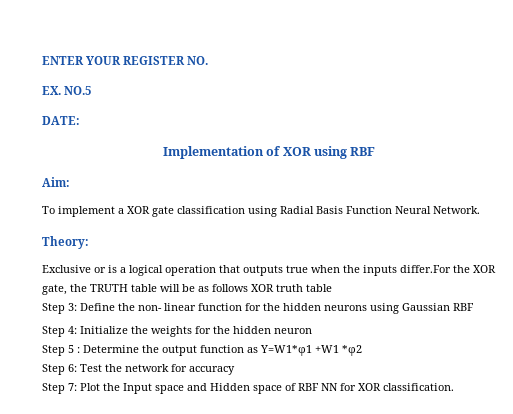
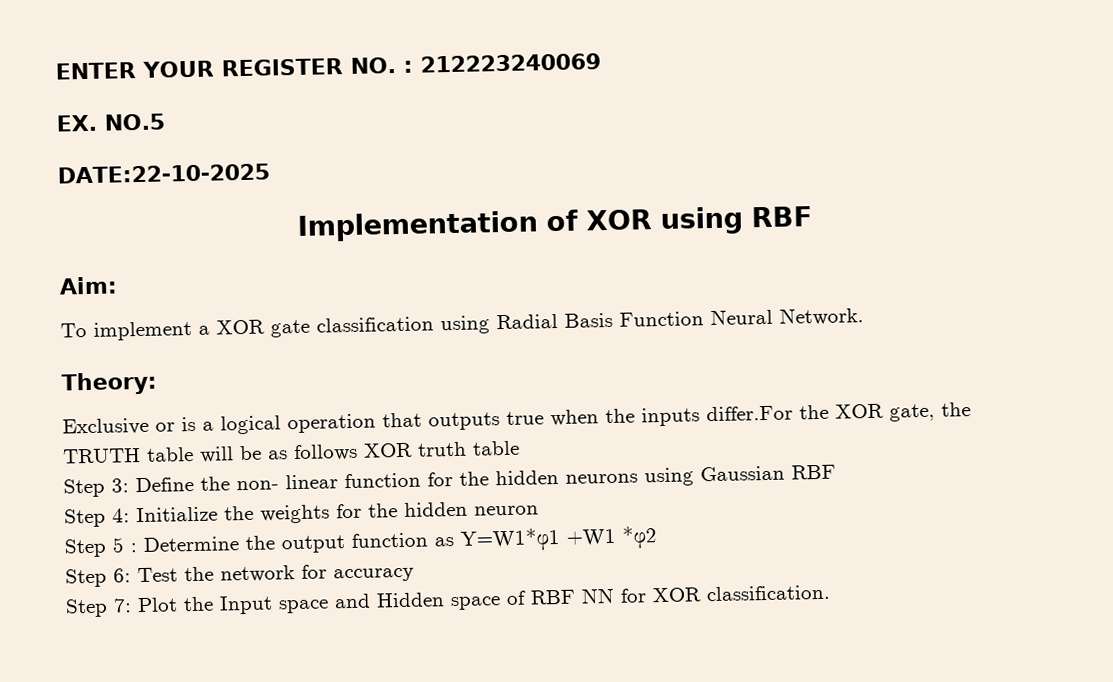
- ENTER YOUR REGISTER NO.
+ ENTER YOUR REGISTER NO. : 212223240069
- DATE:
+ DATE:22-10-2025

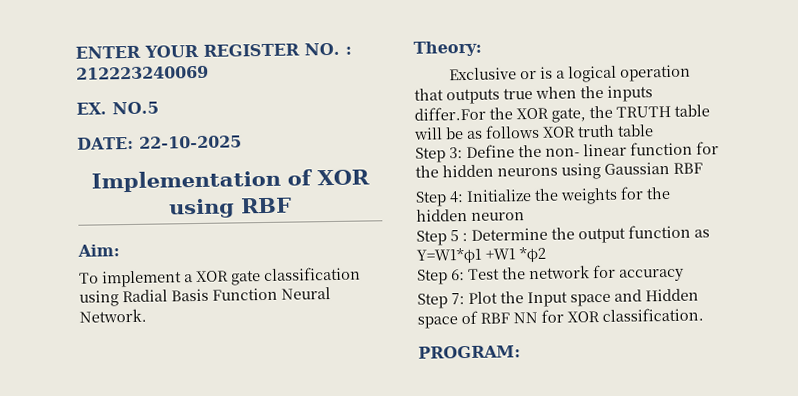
- DATE:22-10-2025
+ DATE: 22-10-2025
+ PROGRAM:

